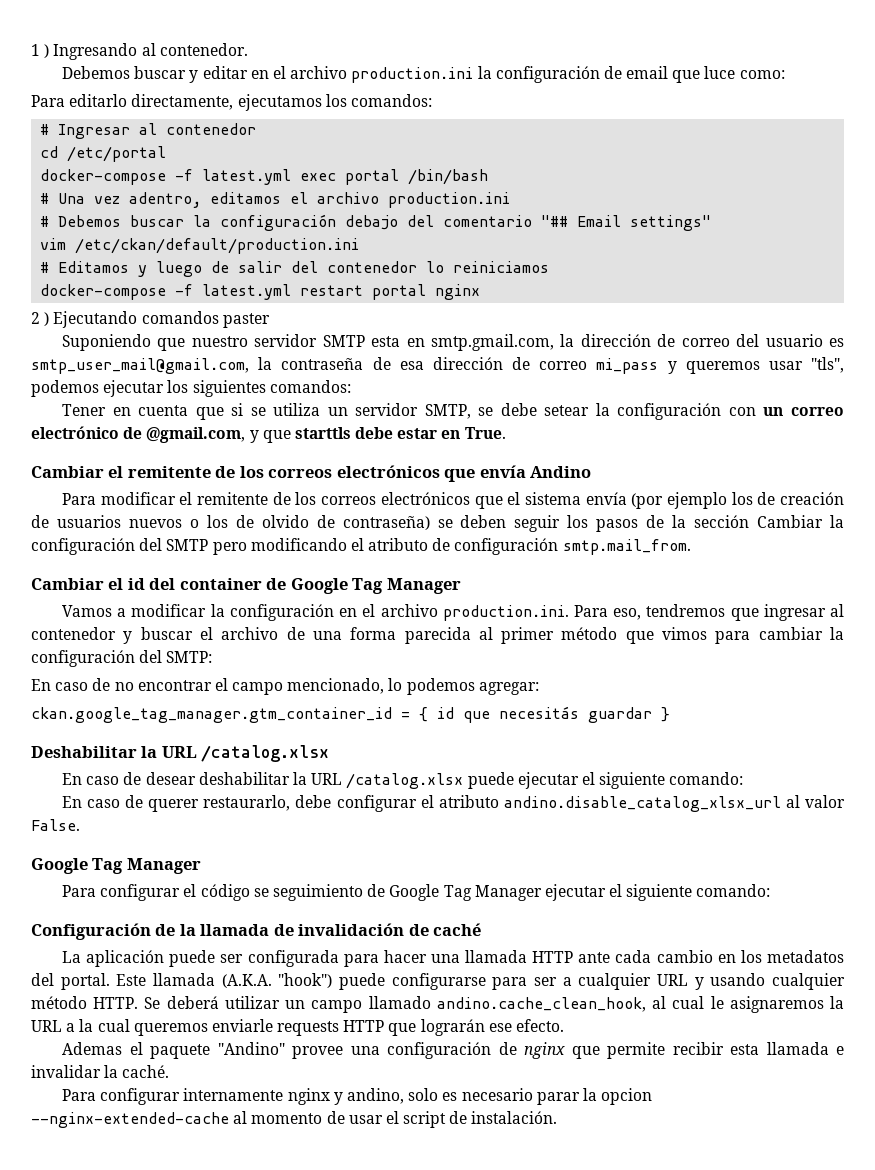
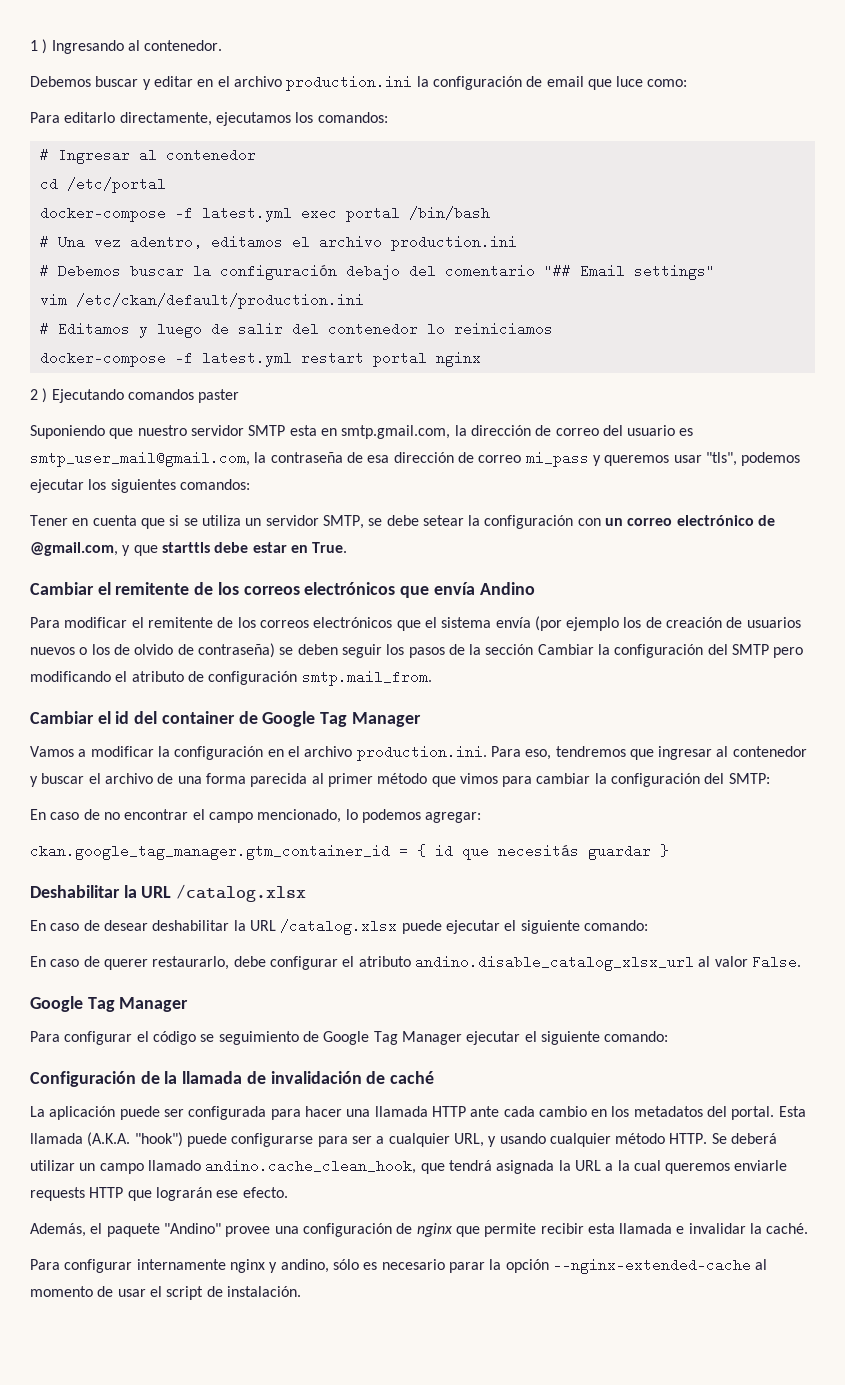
- Este llamada (A.K.A. "hook") puede configurarse para ser a cualquier URL y usando cualquier método HTTP.
+ Esta llamada (A.K.A. "hook") puede configurarse para ser a cualquier URL, y usando cualquier método HTTP.
- Se deberá utilizar un campo llamado andino.cache_clean_hook, al cual le asignaremos la URL a la cual queremos enviarle requests HTTP que lograrán ese efecto.
+ Se deberá utilizar un campo llamado andino.cache_clean_hook, que tendrá asignada la URL a la cual queremos enviarle requests HTTP que lograrán ese efecto.
- Ademas el paquete "Andino" provee una configuración de nginx que permite recibir esta llamada e invalidar la caché.
+ Además, el paquete "Andino" provee una configuración de nginx que permite recibir esta llamada e invalidar la caché.
- Para configurar internamente nginx y andino, solo es necesario parar la opcion --nginx-extended-cache al momento de usar el script de instalación.
+ Para configurar internamente nginx y andino, sólo es necesario parar la opción --nginx-extended-cache al momento de usar el script de instalación.

